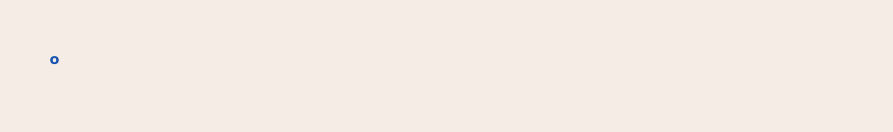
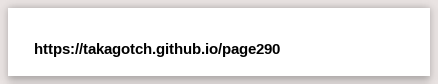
- o
+ https://takagotch.github.io/page290

